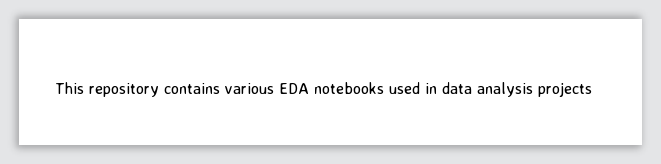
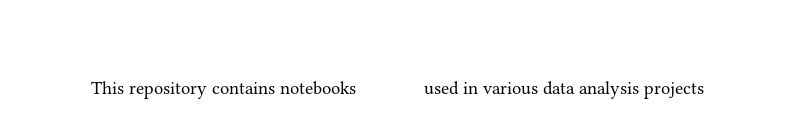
- This repository contains various EDA notebooks used in data analysis projects
+ This repository contains notebooks used in various data analysis projects

